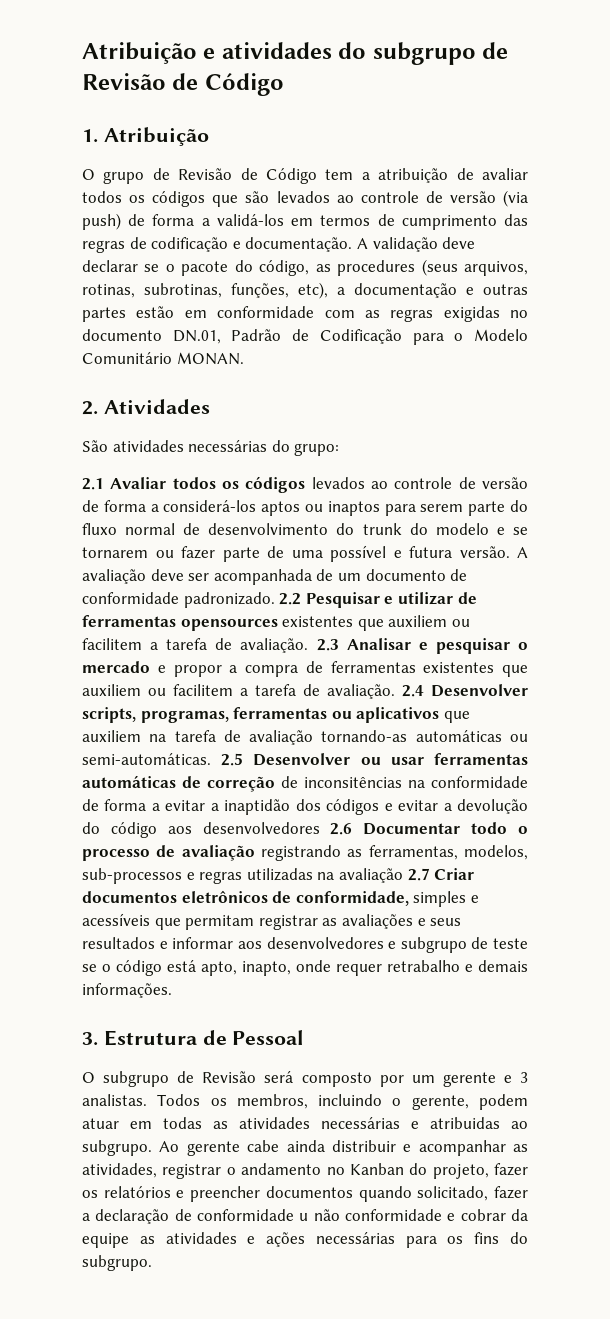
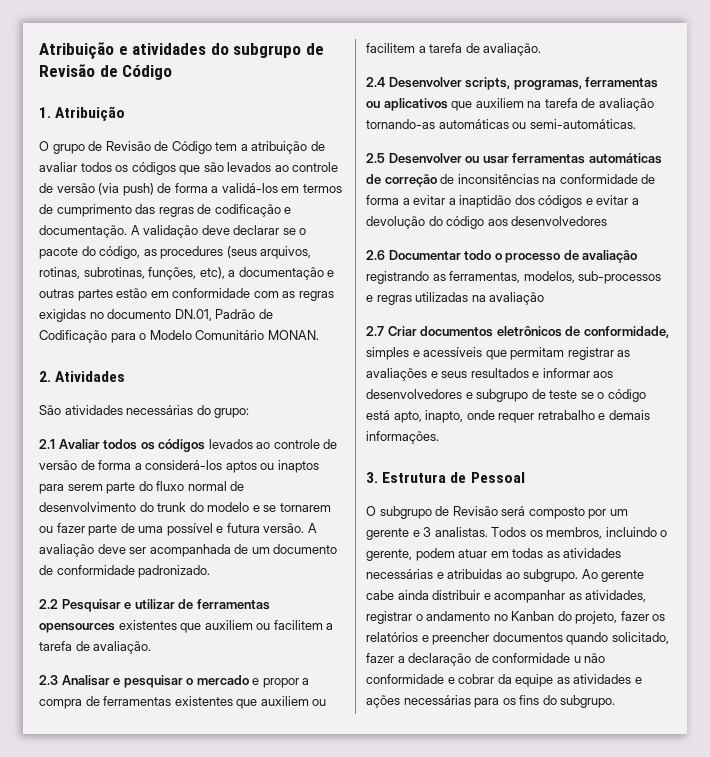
- A avaliação deve ser acompanhada de um documento de conformidade padronizado. 2.2 Pesquisar e utilizar de ferramentas opensources existentes que auxiliem ou facilitem a tarefa de avaliação. 2.3 Analisar e pesquisar o mercado e propor a compra de ferramentas existentes que auxiliem ou facilitem a tarefa de avaliação. 2.4 Desenvolver scripts, programas, ferramentas ou aplicativos que auxiliem na tarefa de avaliação tornando-as automáticas ou semi-automáticas. 2.5 Desenvolver ou usar ferramentas automáticas de correção de inconsitências na conformidade de forma a evitar a inaptidão dos códigos e evitar a devolução do código aos desenvolvedores 2.6 Documentar todo o processo de avaliação registrando as ferramentas, modelos, sub-processos e regras utilizadas na avaliação 2.7 Criar documentos eletrônicos de conformidade, simples e acessíveis que permitam registrar as avaliações e seus resultados e informar aos desenvolvedores e subgrupo de teste se o código está apto, inapto, onde requer retrabalho e demais informações.
+ A avaliação deve ser acompanhada de um documento de conformidade padronizado.
+ 2.2 Pesquisar e utilizar de ferramentas opensources existentes que auxiliem ou facilitem a tarefa de avaliação.
+ 2.3 Analisar e pesquisar o mercado e propor a compra de ferramentas existentes que auxiliem ou facilitem a tarefa de avaliação.
+ 2.4 Desenvolver scripts, programas, ferramentas ou aplicativos que auxiliem na tarefa de avaliação tornando-as automáticas ou semi-automáticas.
+ 2.5 Desenvolver ou usar ferramentas automáticas de correção de inconsitências na conformidade de forma a evitar a inaptidão dos códigos e evitar a devolução do código aos desenvolvedores
+ 2.6 Documentar todo o processo de avaliação registrando as ferramentas, modelos, sub-processos e regras utilizadas na avaliação
+ 2.7 Criar documentos eletrônicos de conformidade, simples e acessíveis que permitam registrar as avaliações e seus resultados e informar aos desenvolvedores e subgrupo de teste se o código está apto, inapto, onde requer retrabalho e demais informações.

